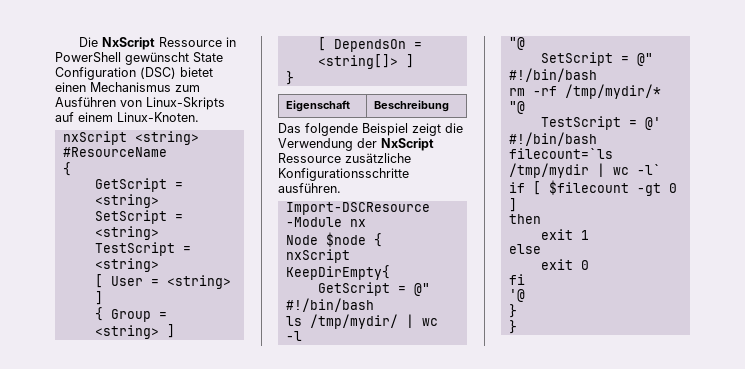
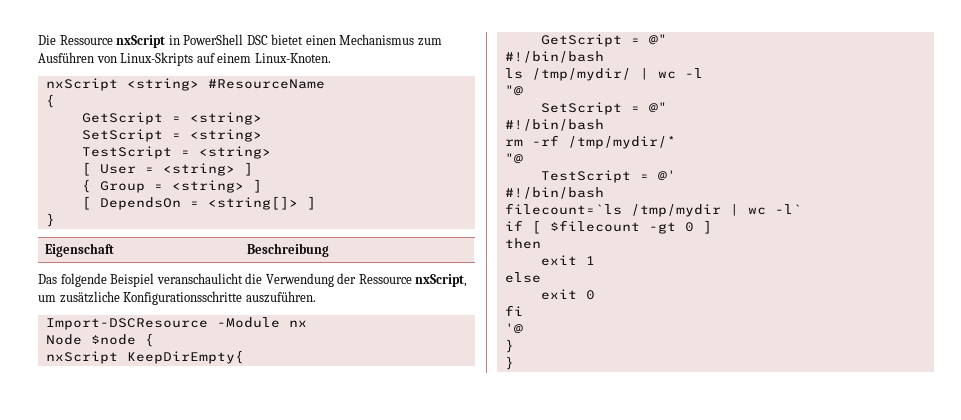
- Die NxScript Ressource in PowerShell gewünscht State Configuration (DSC) bietet einen Mechanismus zum Ausführen von Linux-Skripts auf einem Linux-Knoten.
+ Die Ressource nxScript in PowerShell DSC bietet einen Mechanismus zum Ausführen von Linux-Skripts auf einem Linux-Knoten.
- Das folgende Beispiel zeigt die Verwendung der NxScript Ressource zusätzliche Konfigurationsschritte ausführen.
+ Das folgende Beispiel veranschaulicht die Verwendung der Ressource nxScript, um zusätzliche Konfigurationsschritte auszuführen.

